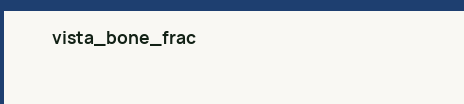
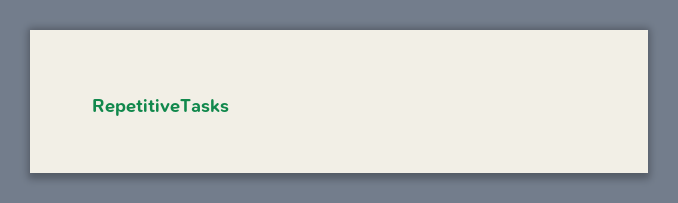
- vista_bone_frac
+ RepetitiveTasks

